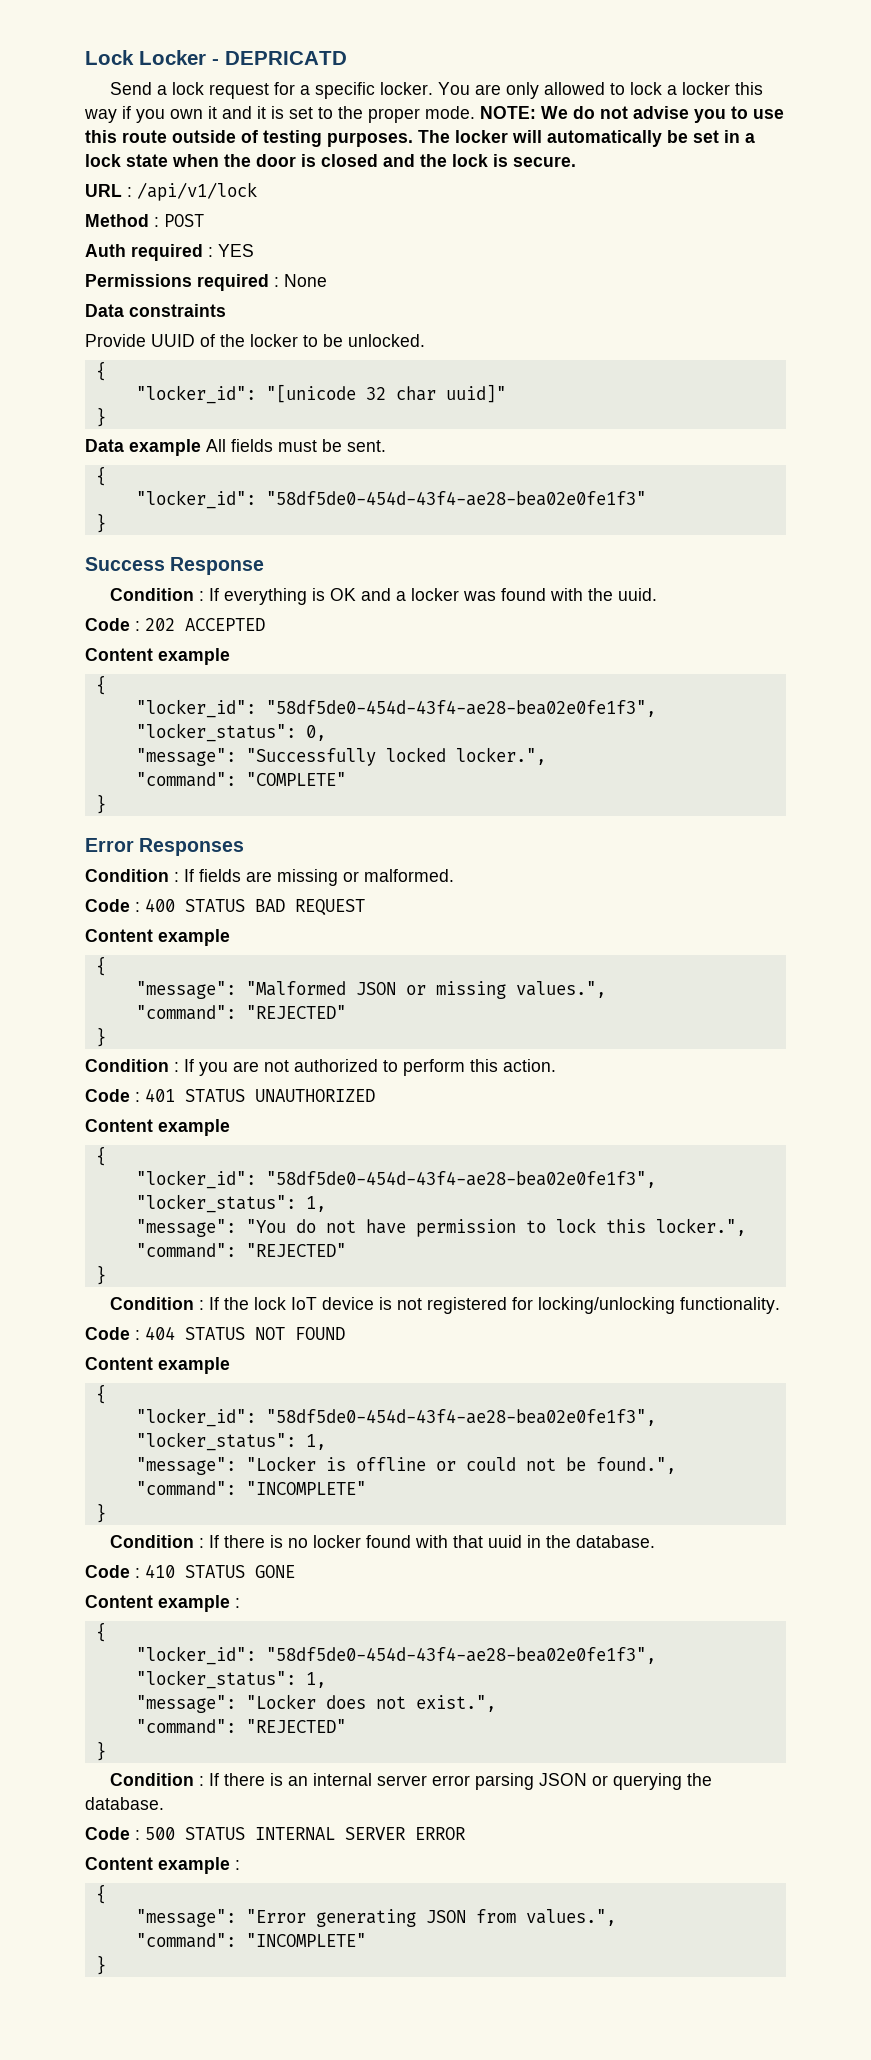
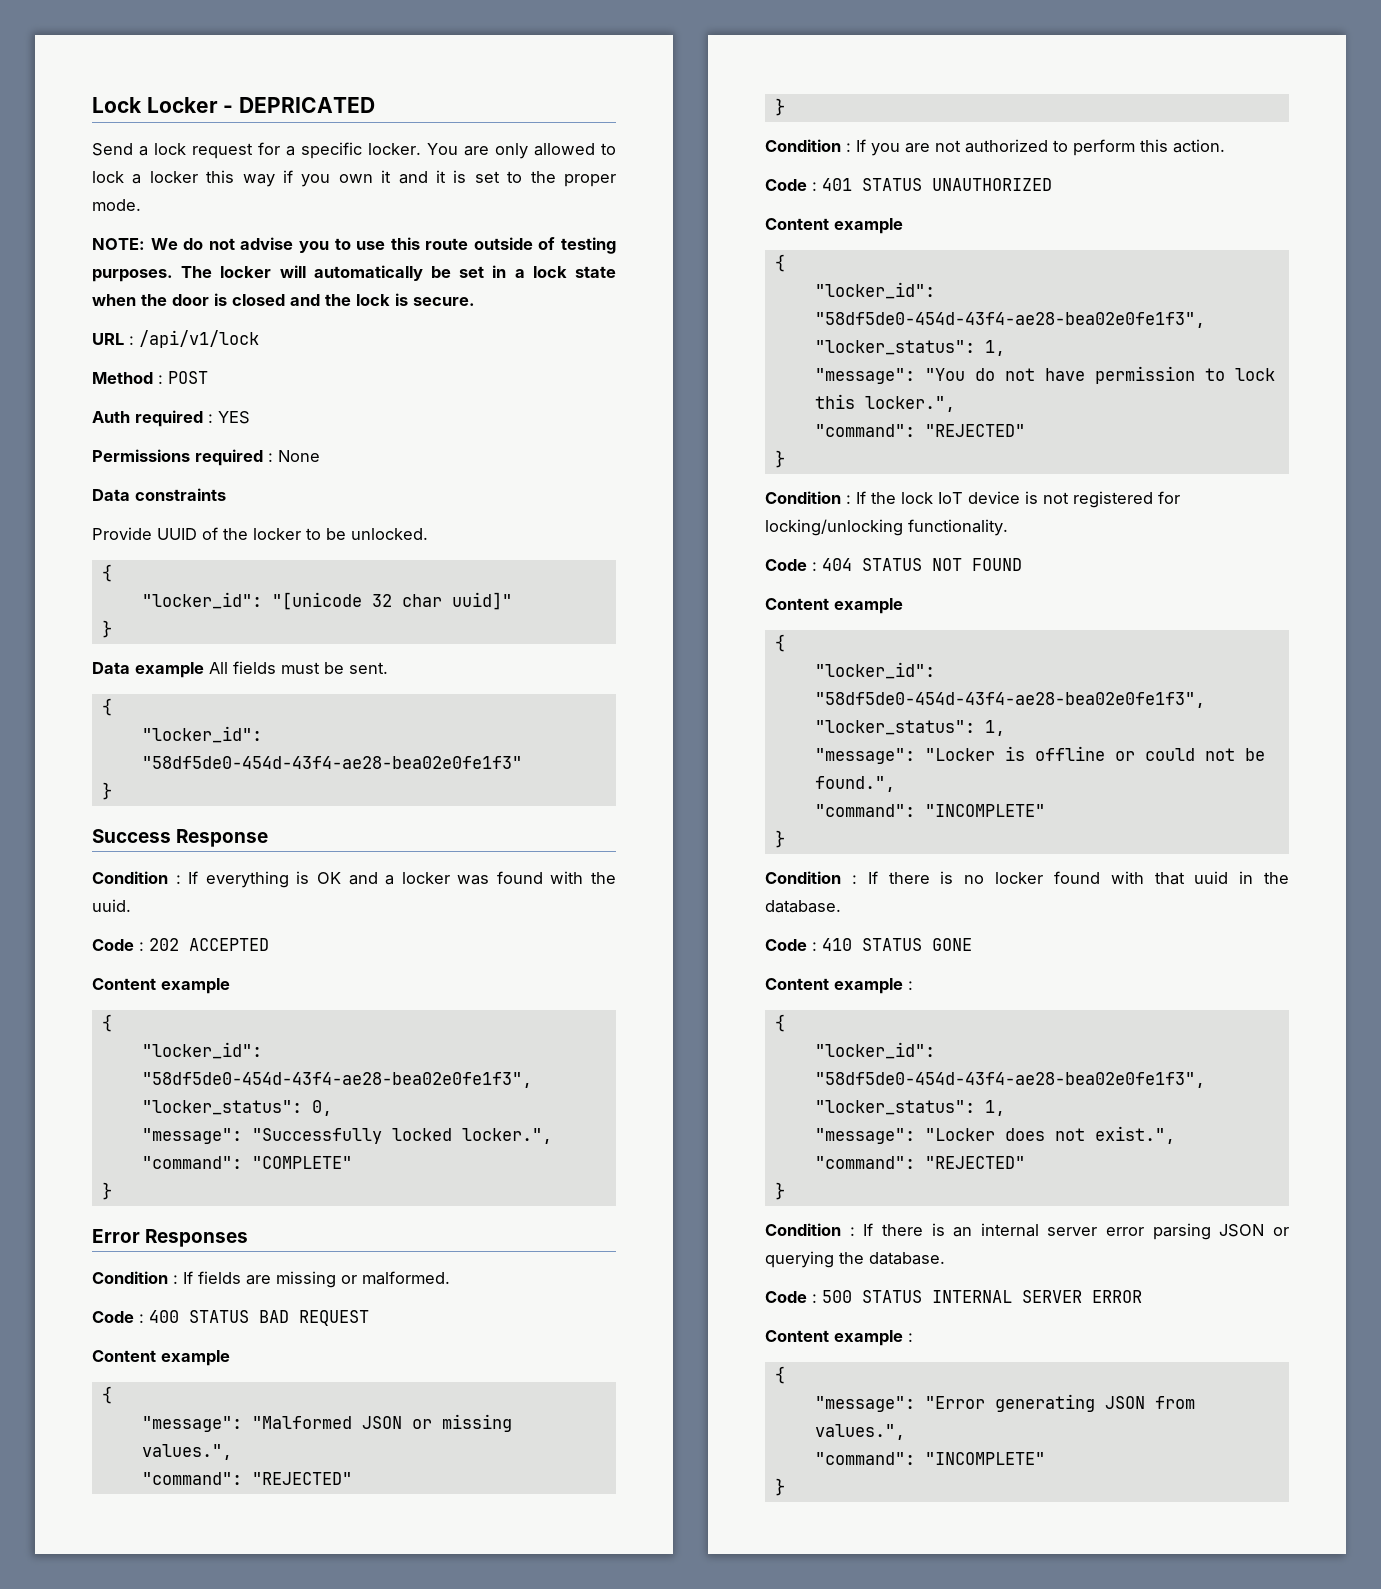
- Lock Locker - DEPRICATD
+ Lock Locker - DEPRICATED
- You are only allowed to lock a locker this way if you own it and it is set to the proper mode. NOTE: We do not advise you to use this route outside of testing purposes.
+ You are only allowed to lock a locker this way if you own it and it is set to the proper mode.
+ NOTE: We do not advise you to use this route outside of testing purposes.

